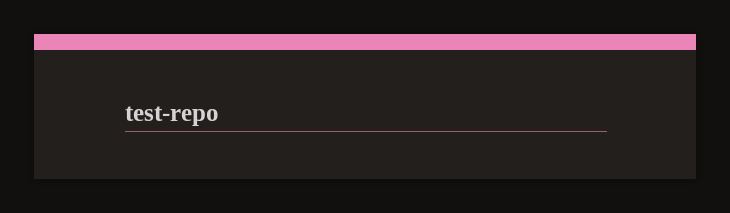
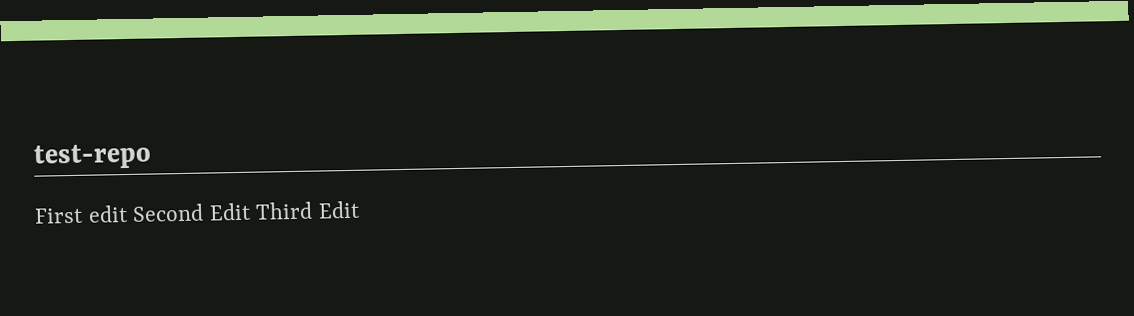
+ First edit Second Edit Third Edit

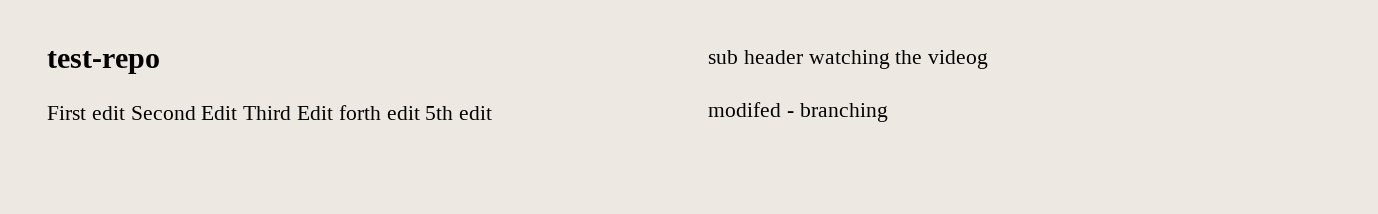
- First edit Second Edit Third Edit
+ First edit Second Edit Third Edit forth edit 5th edit
+ sub header watching the videog
+ modifed - branching

